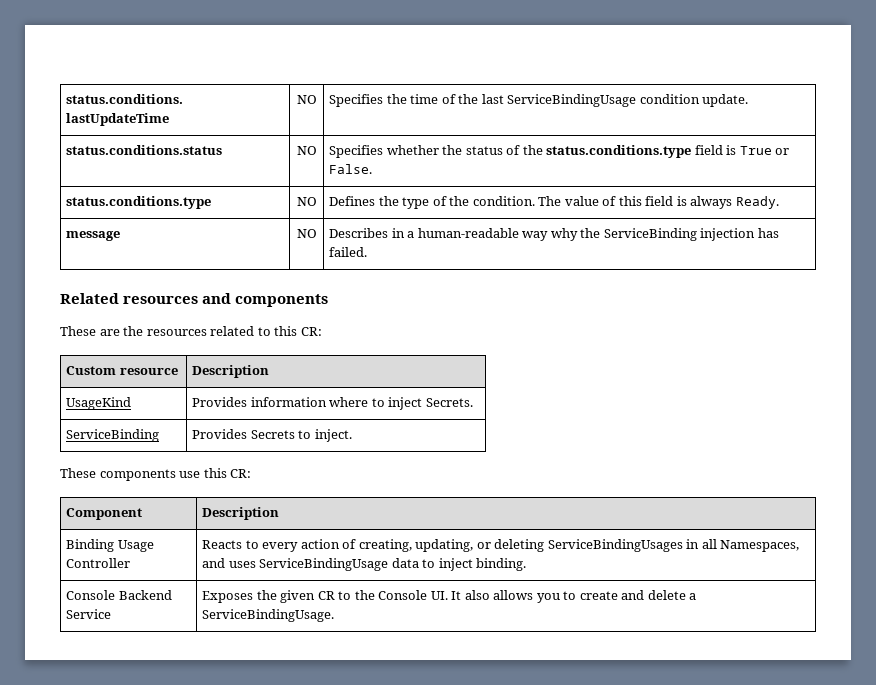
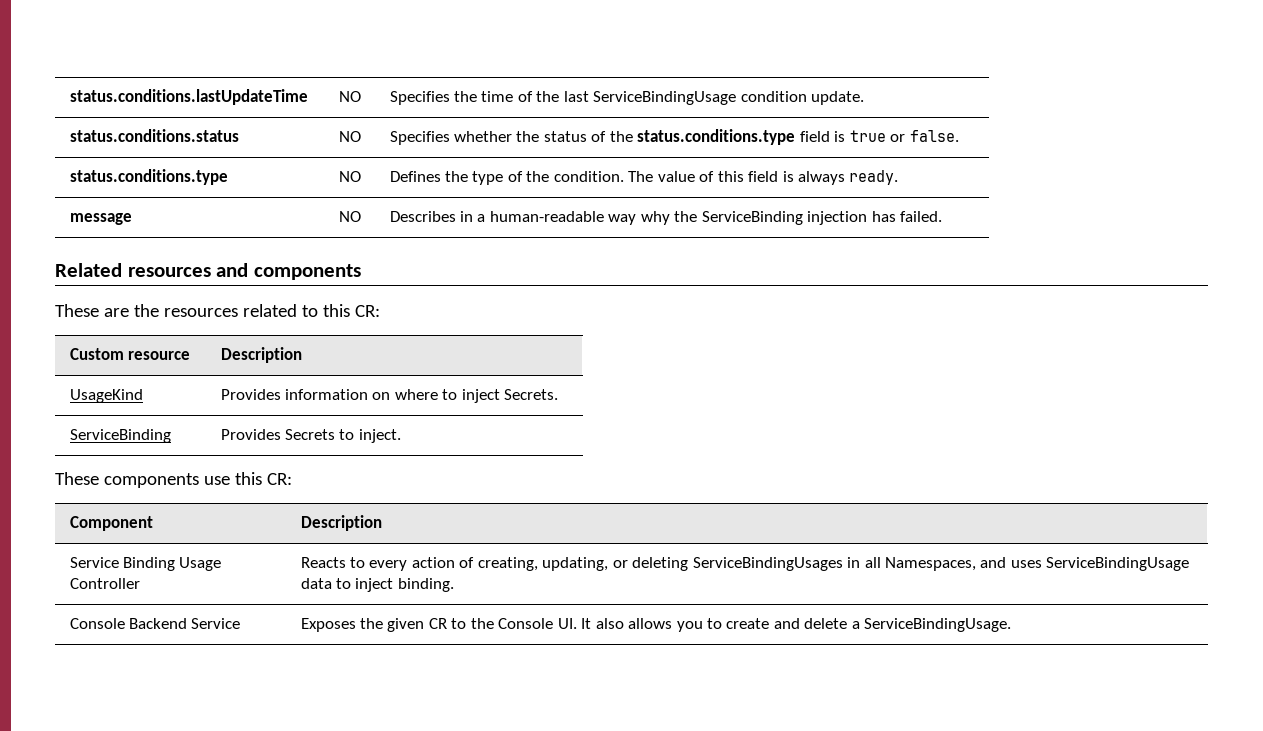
- status.conditions.status | NO | Specifies whether the status of the status.conditions.type field is True or False.
+ status.conditions.status | NO | Specifies whether the status of the status.conditions.type field is true or false.
- status.conditions.type | NO | Defines the type of the condition. The value of this field is always Ready.
+ status.conditions.type | NO | Defines the type of the condition. The value of this field is always ready.
- UsageKind | Provides information where to inject Secrets.
+ UsageKind | Provides information on where to inject Secrets.
- Binding Usage Controller | Reacts to every action of creating, updating, or deleting ServiceBindingUsages in all Namespaces, and uses ServiceBindingUsage data to inject binding.
+ Service Binding Usage Controller | Reacts to every action of creating, updating, or deleting ServiceBindingUsages in all Namespaces, and uses ServiceBindingUsage data to inject binding.

